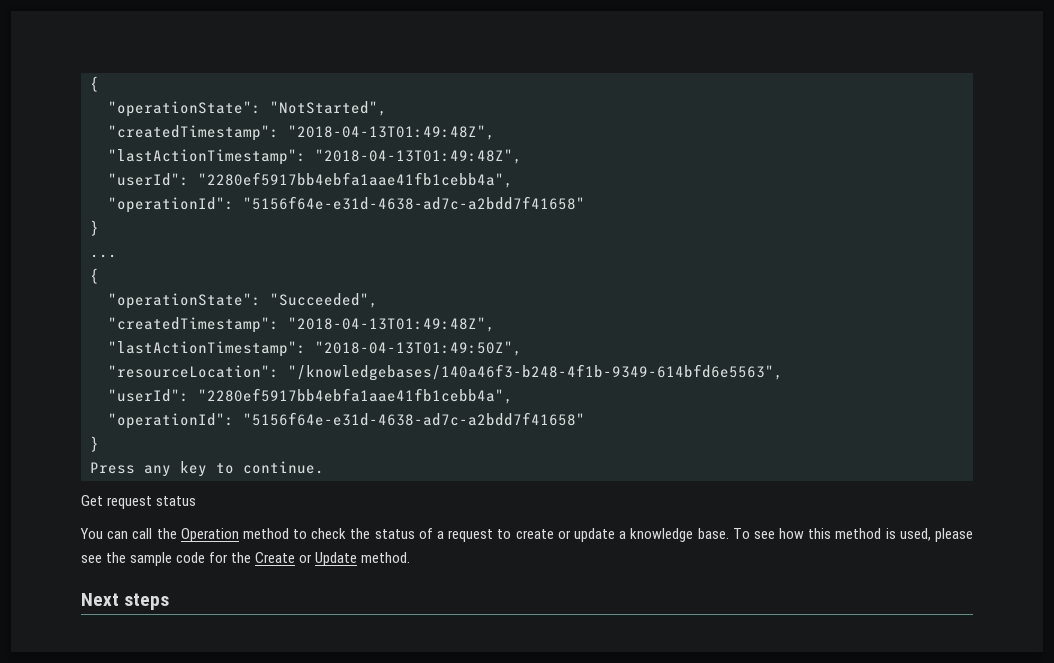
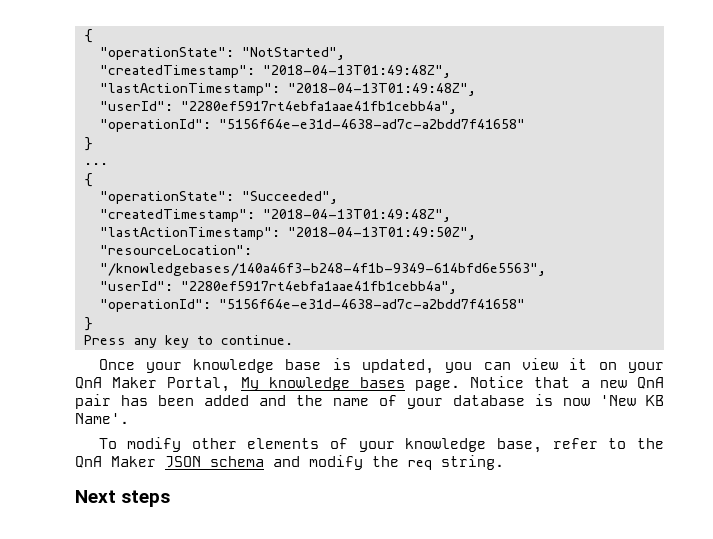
  "lastActionTimestamp": "2018-04-13T01:49:48Z",
- "userId": "2280ef5917bb4ebfa1aae41fb1cebb4a",
+ "userId": "2280ef5917rt4ebfa1aae41fb1cebb4a",
  "resourceLocation": "/knowledgebases/140a46f3-b248-4f1b-9349-614bfd6e5563",
- "userId": "2280ef5917bb4ebfa1aae41fb1cebb4a",
+ "userId": "2280ef5917rt4ebfa1aae41fb1cebb4a",
- Get request status
- You can call the Operation method to check the status of a request to create or update a knowledge base. To see how this method is used, please see the sample code for the Create or Update method.
+ Once your knowledge base is updated, you can view it on your QnA Maker Portal, My knowledge bases page. Notice that a new QnA pair has been added and the name of your database is now 'New KB Name'.
+ To modify other elements of your knowledge base, refer to the QnA Maker JSON schema and modify the req string.

